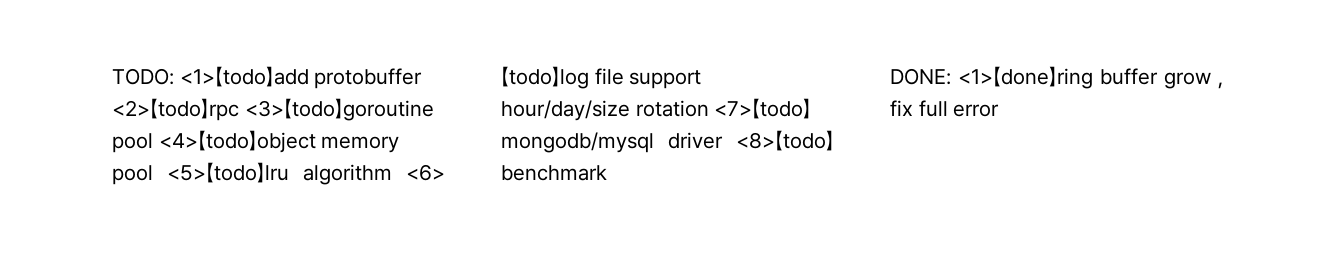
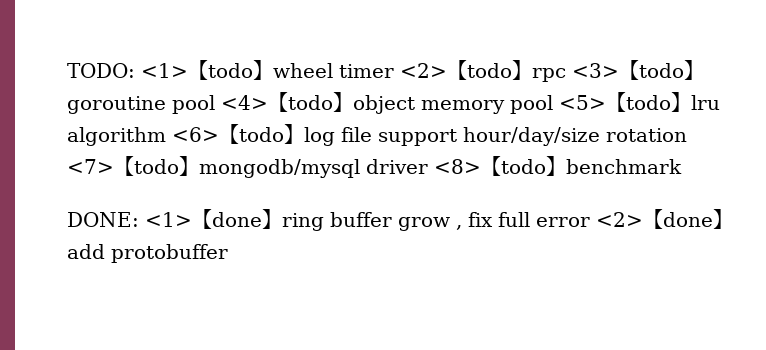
- TODO: <1>【todo】add protobuffer <2>【todo】rpc <3>【todo】goroutine pool <4>【todo】object memory pool <5>【todo】lru algorithm <6>【todo】log file support hour/day/size rotation <7>【todo】mongodb/mysql driver <8>【todo】benchmark
+ TODO: <1>【todo】wheel timer <2>【todo】rpc <3>【todo】goroutine pool <4>【todo】object memory pool <5>【todo】lru algorithm <6>【todo】log file support hour/day/size rotation <7>【todo】mongodb/mysql driver <8>【todo】benchmark
- DONE: <1>【done】ring buffer grow , fix full error
+ DONE: <1>【done】ring buffer grow , fix full error <2>【done】add protobuffer

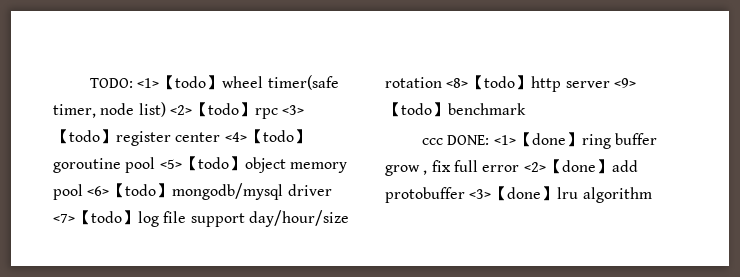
- TODO: <1>【todo】wheel timer <2>【todo】rpc <3>【todo】goroutine pool <4>【todo】object memory pool <5>【todo】lru algorithm <6>【todo】log file support hour/day/size rotation <7>【todo】mongodb/mysql driver <8>【todo】benchmark
+ TODO: <1>【todo】wheel timer(safe timer, node list) <2>【todo】rpc <3>【todo】register center <4>【todo】goroutine pool <5>【todo】object memory pool <6>【todo】mongodb/mysql driver <7>【todo】log file support day/hour/size rotation <8>【todo】http server <9>【todo】benchmark
- DONE: <1>【done】ring buffer grow , fix full error <2>【done】add protobuffer
+ ccc DONE: <1>【done】ring buffer grow , fix full error <2>【done】add protobuffer <3>【done】lru algorithm

